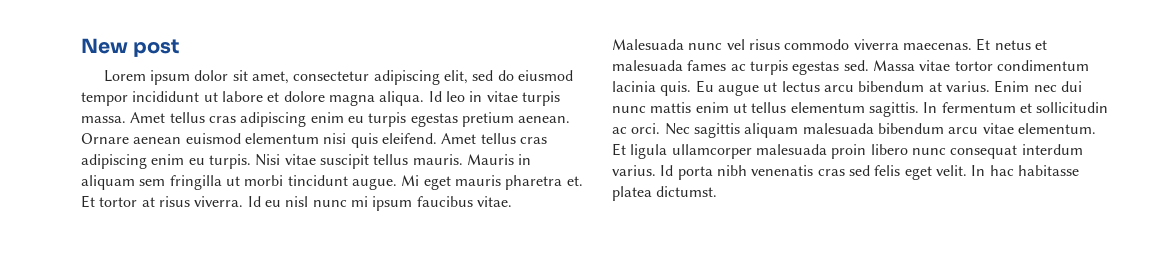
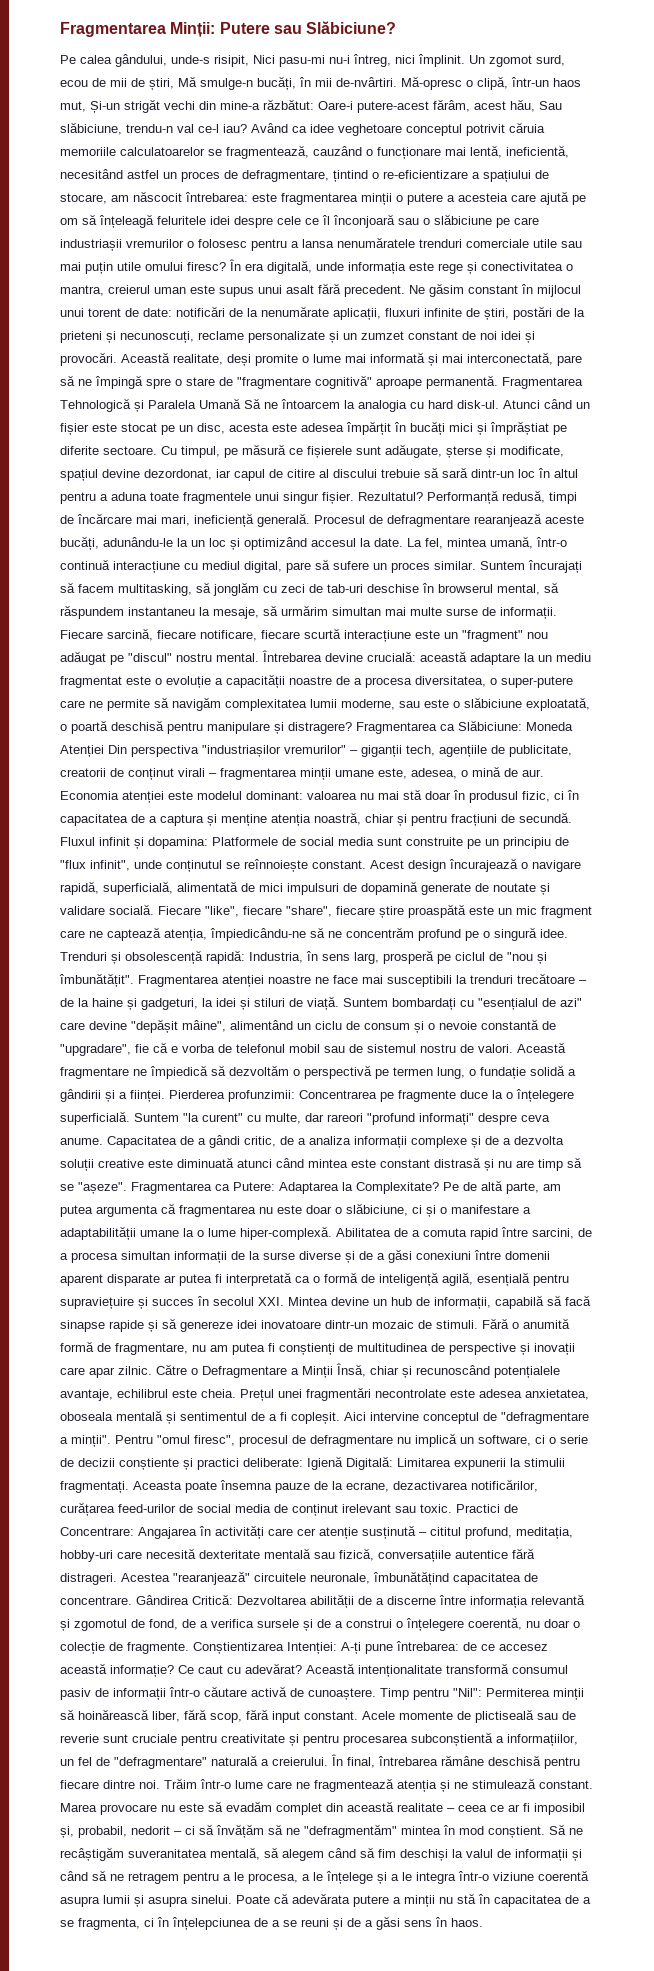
- New post
- Lorem ipsum dolor sit amet, consectetur adipiscing elit, sed do eiusmod tempor incididunt ut labore et dolore magna aliqua. Id leo in vitae turpis massa. Amet tellus cras adipiscing enim eu turpis egestas pretium aenean. Ornare aenean euismod elementum nisi quis eleifend. Amet tellus cras adipiscing enim eu turpis. Nisi vitae suscipit tellus mauris. Mauris in aliquam sem fringilla ut morbi tincidunt augue. Mi eget mauris pharetra et. Et tortor at risus viverra. Id eu nisl nunc mi ipsum faucibus vitae. Malesuada nunc vel risus commodo viverra maecenas. Et netus et malesuada fames ac turpis egestas sed. Massa vitae tortor condimentum lacinia quis. Eu augue ut lectus arcu bibendum at varius. Enim nec dui nunc mattis enim ut tellus elementum sagittis. In fermentum et sollicitudin ac orci. Nec sagittis aliquam malesuada bibendum arcu vitae elementum. Et ligula ullamcorper malesuada proin libero nunc consequat interdum varius. Id porta nibh venenatis cras sed felis eget velit. In hac habitasse platea dictumst.
+ Fragmentarea Minții: Putere sau Slăbiciune?
+ Pe calea gândului, unde-s risipit, Nici pasu-mi nu-i întreg, nici împlinit. Un zgomot surd, ecou de mii de știri, Mă smulge-n bucăți, în mii de-nvârtiri. Mă-opresc o clipă, într-un haos mut, Și-un strigăt vechi din mine-a răzbătut: Oare-i putere-acest fărâm, acest hău, Sau slăbiciune, trendu-n val ce-l iau? Având ca idee veghetoare conceptul potrivit căruia memoriile calculatoarelor se fragmentează, cauzând o funcționare mai lentă, ineficientă, necesitând astfel un proces de defragmentare, țintind o re-eficientizare a spațiului de stocare, am născocit întrebarea: este fragmentarea minții o putere a acesteia care ajută pe om să înțeleagă feluritele idei despre cele ce îl înconjoară sau o slăbiciune pe care industriașii vremurilor o folosesc pentru a lansa nenumăratele trenduri comerciale utile sau mai puțin utile omului firesc? În era digitală, unde informația este rege și conectivitatea o mantra, creierul uman este supus unui asalt fără precedent. Ne găsim constant în mijlocul unui torent de date: notificări de la nenumărate aplicații, fluxuri infinite de știri, postări de la prieteni și necunoscuți, reclame personalizate și un zumzet constant de noi idei și provocări. Această realitate, deși promite o lume mai informată și mai interconectată, pare să ne împingă spre o stare de "fragmentare cognitivă" aproape permanentă. Fragmentarea Tehnologică și Paralela Umană Să ne întoarcem la analogia cu hard disk-ul. Atunci când un fișier este stocat pe un disc, acesta este adesea împărțit în bucăți mici și împrăștiat pe diferite sectoare. Cu timpul, pe măsură ce fișierele sunt adăugate, șterse și modificate, spațiul devine dezordonat, iar capul de citire al discului trebuie să sară dintr-un loc în altul pentru a aduna toate fragmentele unui singur fișier. Rezultatul? Performanță redusă, timpi de încărcare mai mari, ineficiență generală. Procesul de defragmentare rearanjează aceste bucăți, adunându-le la un loc și optimizând accesul la date. La fel, mintea umană, într-o continuă interacțiune cu mediul digital, pare să sufere un proces similar. Suntem încurajați să facem multitasking, să jonglăm cu zeci de tab-uri deschise în browserul mental, să răspundem instantaneu la mesaje, să urmărim simultan mai multe surse de informații. Fiecare sarcină, fiecare notificare, fiecare scurtă interacțiune este un "fragment" nou adăugat pe "discul" nostru mental. Întrebarea devine crucială: această adaptare la un mediu fragmentat este o evoluție a capacității noastre de a procesa diversitatea, o super-putere care ne permite să navigăm complexitatea lumii moderne, sau este o slăbiciune exploatată, o poartă deschisă pentru manipulare și distragere? Fragmentarea ca Slăbiciune: Moneda Atenției Din perspectiva "industriașilor vremurilor" – giganții tech, agențiile de publicitate, creatorii de conținut virali – fragmentarea minții umane este, adesea, o mină de aur. Economia atenției este modelul dominant: valoarea nu mai stă doar în produsul fizic, ci în capacitatea de a captura și menține atenția noastră, chiar și pentru fracțiuni de secundă. Fluxul infinit și dopamina: Platformele de social media sunt construite pe un principiu de "flux infinit", unde conținutul se reînnoiește constant. Acest design încurajează o navigare rapidă, superficială, alimentată de mici impulsuri de dopamină generate de noutate și validare socială. Fiecare "like", fiecare "share", fiecare știre proaspătă este un mic fragment care ne captează atenția, împiedicându-ne să ne concentrăm profund pe o singură idee. Trenduri și obsolescență rapidă: Industria, în sens larg, prosperă pe ciclul de "nou și îmbunătățit". Fragmentarea atenției noastre ne face mai susceptibili la trenduri trecătoare – de la haine și gadgeturi, la idei și stiluri de viață. Suntem bombardați cu "esențialul de azi" care devine "depășit mâine", alimentând un ciclu de consum și o nevoie constantă de "upgradare", fie că e vorba de telefonul mobil sau de sistemul nostru de valori. Această fragmentare ne împiedică să dezvoltăm o perspectivă pe termen lung, o fundație solidă a gândirii și a ființei. Pierderea profunzimii: Concentrarea pe fragmente duce la o înțelegere superficială. Suntem "la curent" cu multe, dar rareori "profund informați" despre ceva anume. Capacitatea de a gândi critic, de a analiza informații complexe și de a dezvolta soluții creative este diminuată atunci când mintea este constant distrasă și nu are timp să se "așeze". Fragmentarea ca Putere: Adaptarea la Complexitate? Pe de altă parte, am putea argumenta că fragmentarea nu este doar o slăbiciune, ci și o manifestare a adaptabilității umane la o lume hiper-complexă. Abilitatea de a comuta rapid între sarcini, de a procesa simultan informații de la surse diverse și de a găsi conexiuni între domenii aparent disparate ar putea fi interpretată ca o formă de inteligență agilă, esențială pentru supraviețuire și succes în secolul XXI. Mintea devine un hub de informații, capabilă să facă sinapse rapide și să genereze idei inovatoare dintr-un mozaic de stimuli. Fără o anumită formă de fragmentare, nu am putea fi conștienți de multitudinea de perspective și inovații care apar zilnic. Către o Defragmentare a Minții Însă, chiar și recunoscând potențialele avantaje, echilibrul este cheia. Prețul unei fragmentări necontrolate este adesea anxietatea, oboseala mentală și sentimentul de a fi copleșit. Aici intervine conceptul de "defragmentare a minții". Pentru "omul firesc", procesul de defragmentare nu implică un software, ci o serie de decizii conștiente și practici deliberate: Igienă Digitală: Limitarea expunerii la stimulii fragmentați. Aceasta poate însemna pauze de la ecrane, dezactivarea notificărilor, curățarea feed-urilor de social media de conținut irelevant sau toxic. Practici de Concentrare: Angajarea în activități care cer atenție susținută – cititul profund, meditația, hobby-uri care necesită dexteritate mentală sau fizică, conversațiile autentice fără distrageri. Acestea "rearanjează" circuitele neuronale, îmbunătățind capacitatea de concentrare. Gândirea Critică: Dezvoltarea abilității de a discerne între informația relevantă și zgomotul de fond, de a verifica sursele și de a construi o înțelegere coerentă, nu doar o colecție de fragmente. Conștientizarea Intenției: A-ți pune întrebarea: de ce accesez această informație? Ce caut cu adevărat? Această intenționalitate transformă consumul pasiv de informații într-o căutare activă de cunoaștere. Timp pentru "Nil": Permiterea minții să hoinărească liber, fără scop, fără input constant. Acele momente de plictiseală sau de reverie sunt cruciale pentru creativitate și pentru procesarea subconștientă a informațiilor, un fel de "defragmentare" naturală a creierului. În final, întrebarea rămâne deschisă pentru fiecare dintre noi. Trăim într-o lume care ne fragmentează atenția și ne stimulează constant. Marea provocare nu este să evadăm complet din această realitate – ceea ce ar fi imposibil și, probabil, nedorit – ci să învățăm să ne "defragmentăm" mintea în mod conștient. Să ne recâștigăm suveranitatea mentală, să alegem când să fim deschiși la valul de informații și când să ne retragem pentru a le procesa, a le înțelege și a le integra într-o viziune coerentă asupra lumii și asupra sinelui. Poate că adevărata putere a minții nu stă în capacitatea de a se fragmenta, ci în înțelepciunea de a se reuni și de a găsi sens în haos.

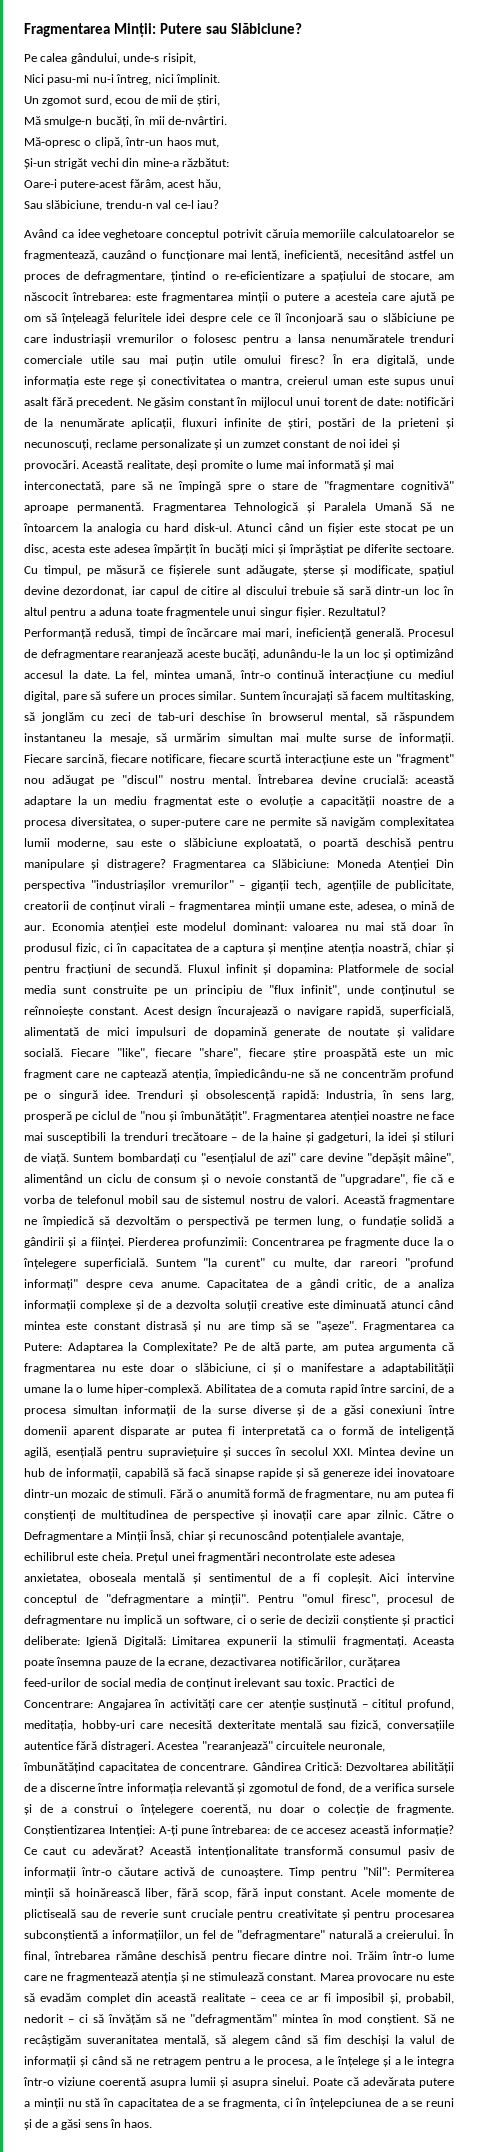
- Pe calea gândului, unde-s risipit, Nici pasu-mi nu-i întreg, nici împlinit. Un zgomot surd, ecou de mii de știri, Mă smulge-n bucăți, în mii de-nvârtiri. Mă-opresc o clipă, într-un haos mut, Și-un strigăt vechi din mine-a răzbătut: Oare-i putere-acest fărâm, acest hău, Sau slăbiciune, trendu-n val ce-l iau? Având ca idee veghetoare conceptul potrivit căruia memoriile calculatoarelor se fragmentează, cauzând o funcționare mai lentă, ineficientă, necesitând astfel un proces de defragmentare, țintind o re-eficientizare a spațiului de stocare, am născocit întrebarea:
+ Pe calea gândului, unde-s risipit,
+ Nici pasu-mi nu-i întreg, nici împlinit.
+ Un zgomot surd, ecou de mii de știri,
+ Mă smulge-n bucăți, în mii de-nvârtiri.
+ Mă-opresc o clipă, într-un haos mut,
+ Și-un strigăt vechi din mine-a răzbătut:
+ Oare-i putere-acest fărâm, acest hău,
+ Sau slăbiciune, trendu-n val ce-l iau?
+ Având ca idee veghetoare conceptul potrivit căruia memoriile calculatoarelor se fragmentează, cauzând o funcționare mai lentă, ineficientă, necesitând astfel un proces de defragmentare, țintind o re-eficientizare a spațiului de stocare, am născocit întrebarea:

